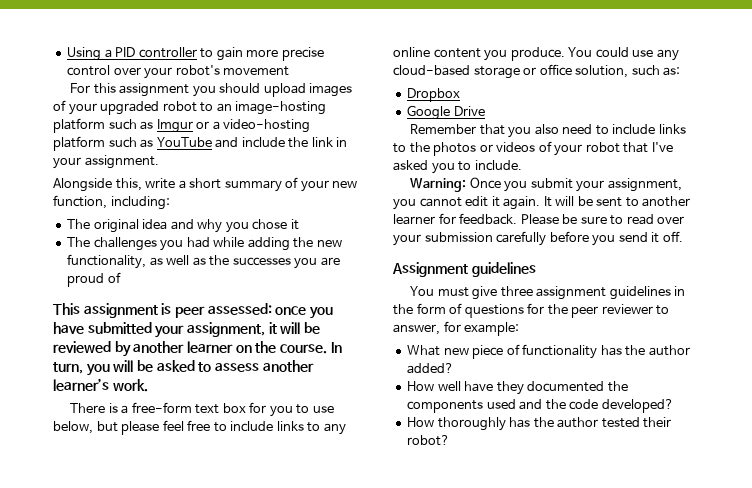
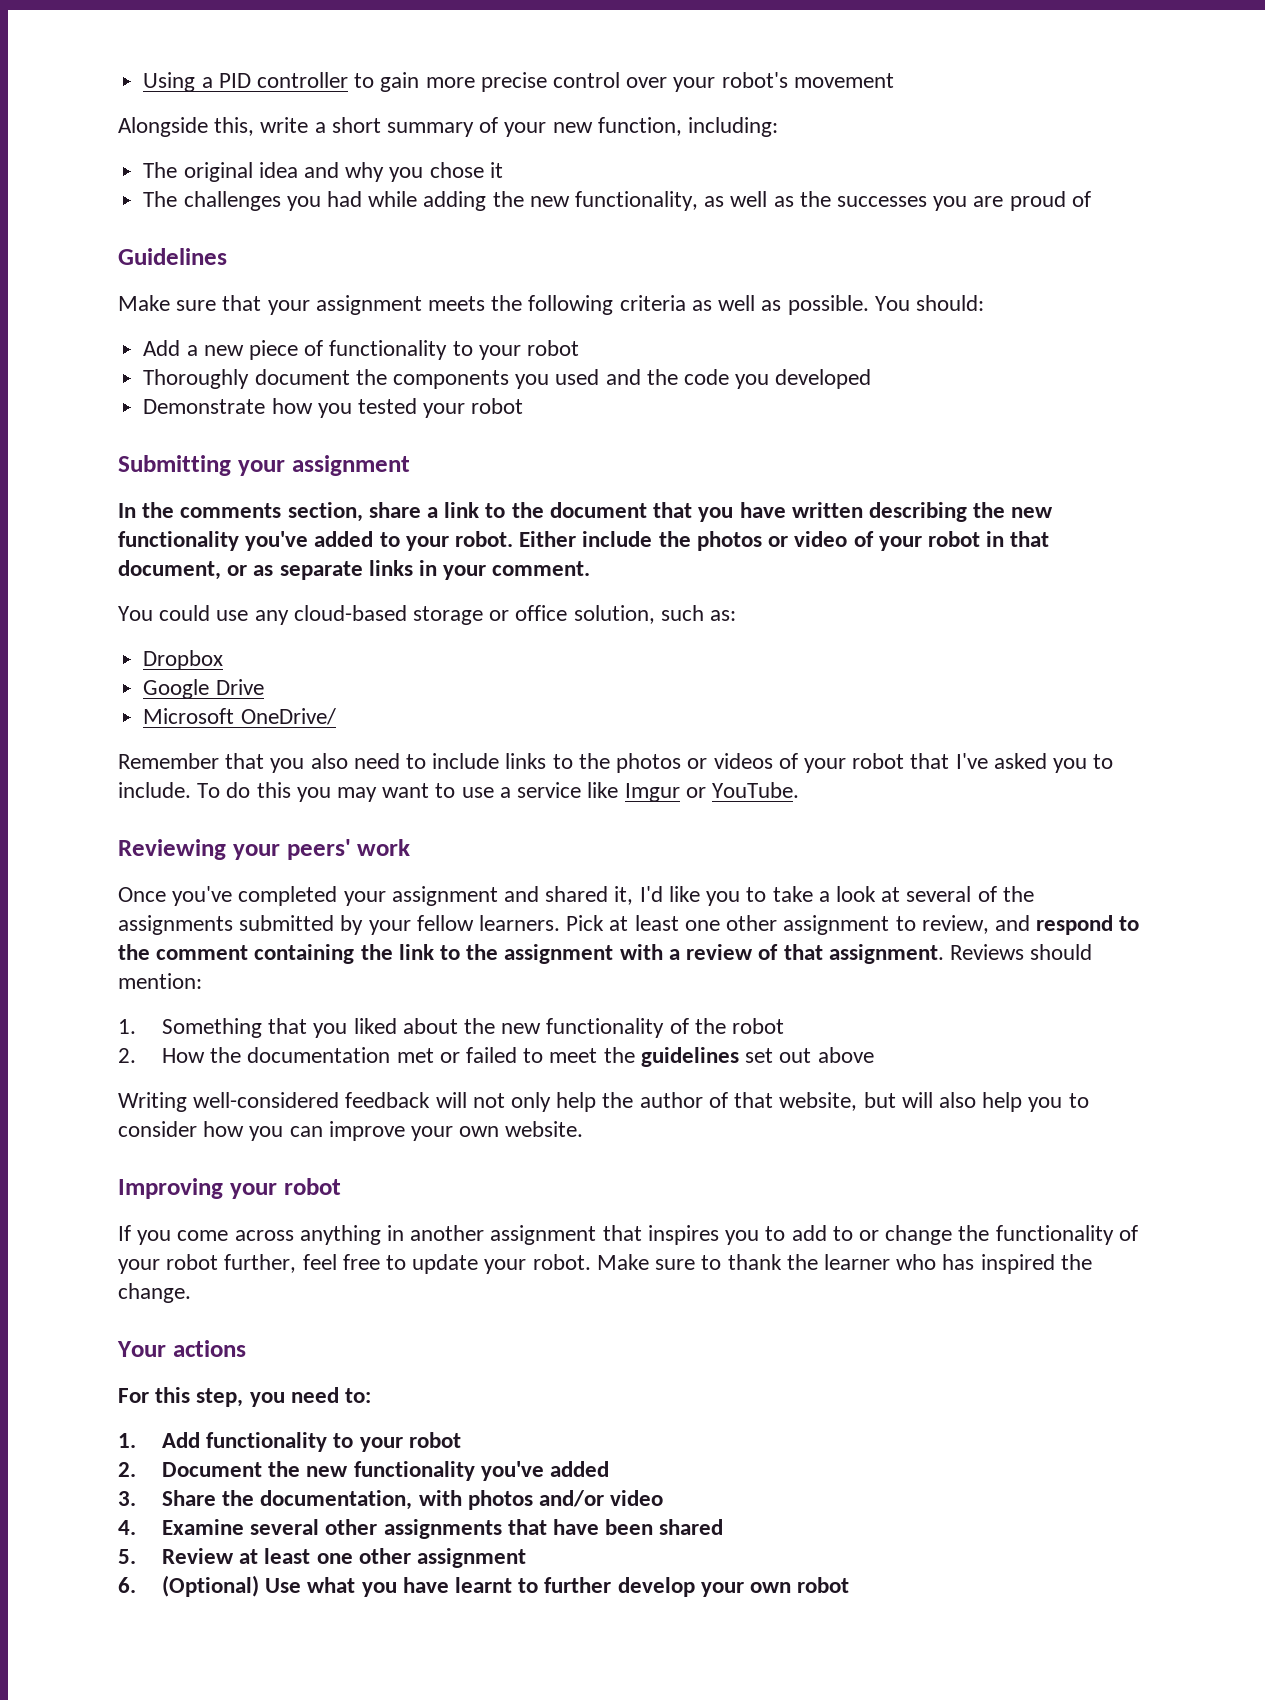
- For this assignment you should upload images of your upgraded robot to an image-hosting platform such as Imgur or a video-hosting platform such as YouTube and include the link in your assignment.
- This assignment is peer assessed: once you have submitted your assignment, it will be reviewed by another learner on the course. In turn, you will be asked to assess another learner’s work.
- There is a free-form text box for you to use below, but please feel free to include links to any online content you produce. You could use any cloud-based storage or office solution, such as:
+ Guidelines
+ Make sure that your assignment meets the following criteria as well as possible. You should:
+ Add a new piece of functionality to your robot
+ Thoroughly document the components you used and the code you developed
+ Demonstrate how you tested your robot
+ Submitting your assignment
+ In the comments section, share a link to the document that you have written describing the new functionality you've added to your robot. Either include the photos or video of your robot in that document, or as separate links in your comment.
+ You could use any cloud-based storage or office solution, such as:
+ Microsoft OneDrive/
- Remember that you also need to include links to the photos or videos of your robot that I've asked you to include.
- Warning: Once you submit your assignment, you cannot edit it again. It will be sent to another learner for feedback. Please be sure to read over your submission carefully before you send it off.
- Assignment guidelines
- You must give three assignment guidelines in the form of questions for the peer reviewer to answer, for example:
- What new piece of functionality has the author added?
- How well have they documented the components used and the code developed?
- How thoroughly has the author tested their robot?
+ Remember that you also need to include links to the photos or videos of your robot that I've asked you to include. To do this you may want to use a service like Imgur or YouTube.
+ Reviewing your peers' work
+ Once you've completed your assignment and shared it, I'd like you to take a look at several of the assignments submitted by your fellow learners. Pick at least one other assignment to review, and respond to the comment containing the link to the assignment with a review of that assignment. Reviews should mention:
+ 1. Something that you liked about the new functionality of the robot
+ 2. How the documentation met or failed to meet the guidelines set out above
+ Writing well-considered feedback will not only help the author of that website, but will also help you to consider how you can improve your own website.
+ Improving your robot
+ If you come across anything in another assignment that inspires you to add to or change the functionality of your robot further, feel free to update your robot. Make sure to thank the learner who has inspired the change.
+ Your actions
+ For this step, you need to:
+ 1. Add functionality to your robot
+ 2. Document the new functionality you've added
+ 3. Share the documentation, with photos and/or video
+ 4. Examine several other assignments that have been shared
+ 5. Review at least one other assignment
+ 6. (Optional) Use what you have learnt to further develop your own robot

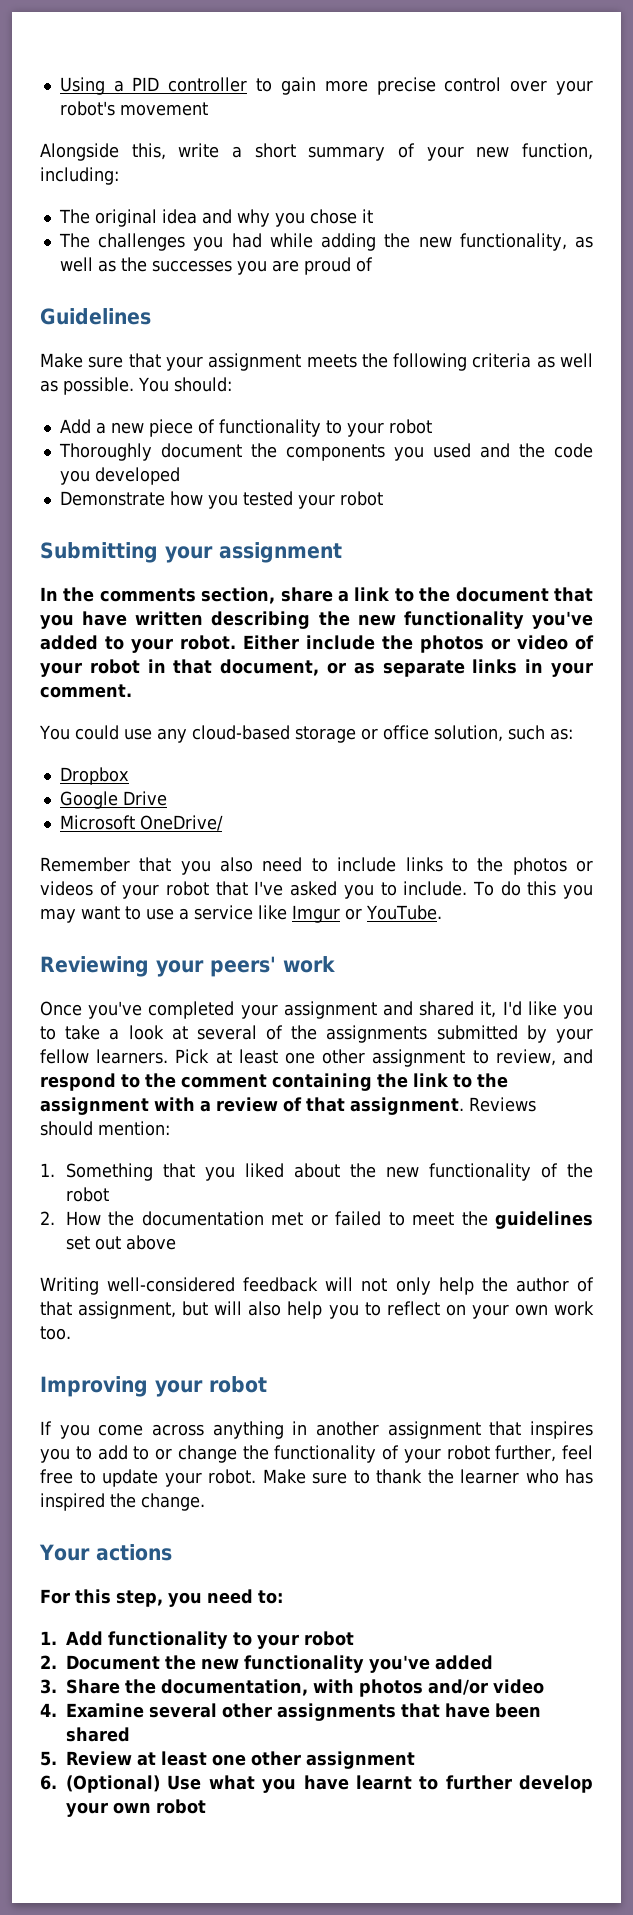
- Writing well-considered feedback will not only help the author of that website, but will also help you to consider how you can improve your own website.
+ Writing well-considered feedback will not only help the author of that assignment, but will also help you to reflect on your own work too.

